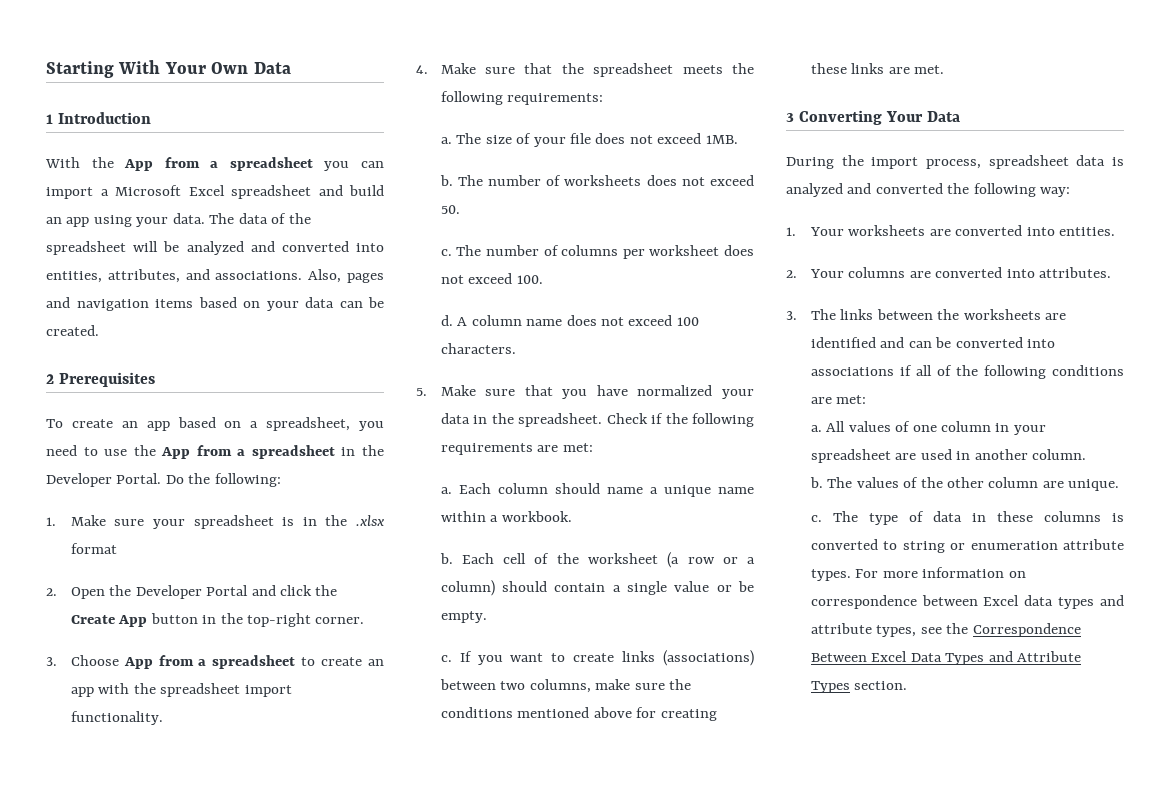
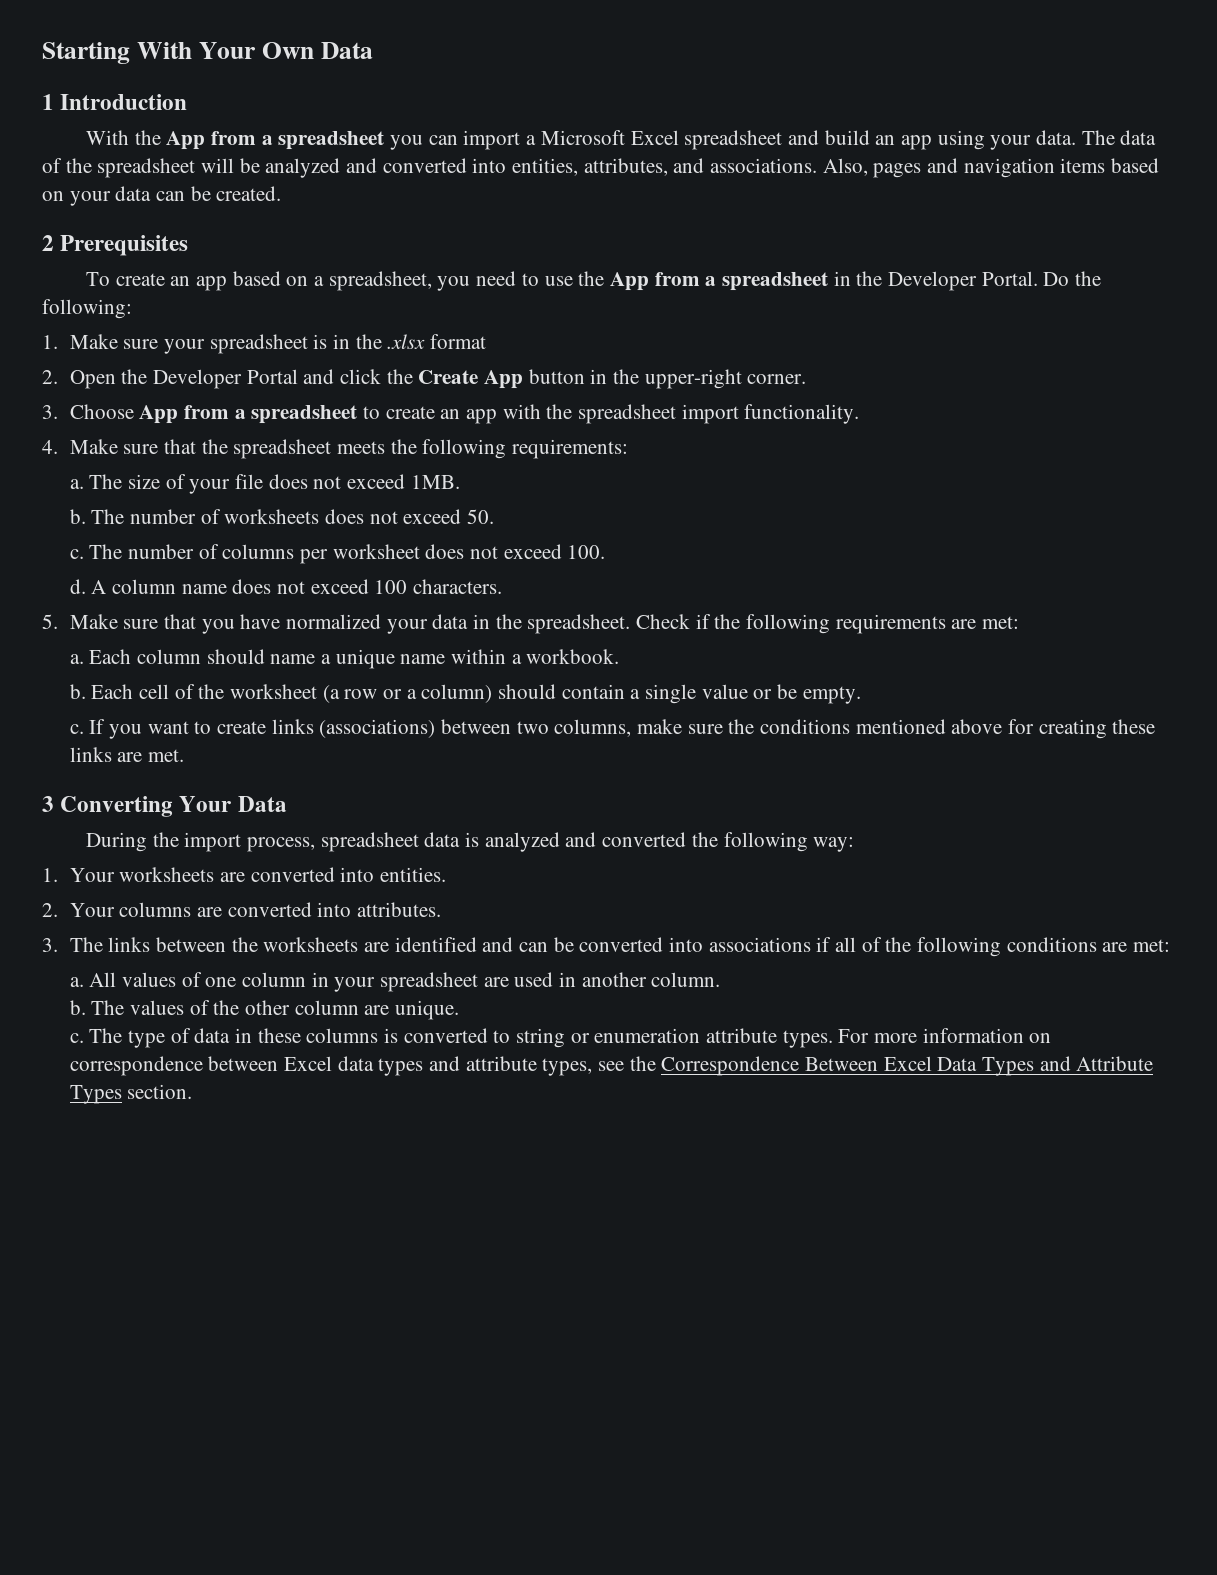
- 2. Open the Developer Portal and click the Create App button in the top-right corner.
+ 2. Open the Developer Portal and click the Create App button in the upper-right corner.

